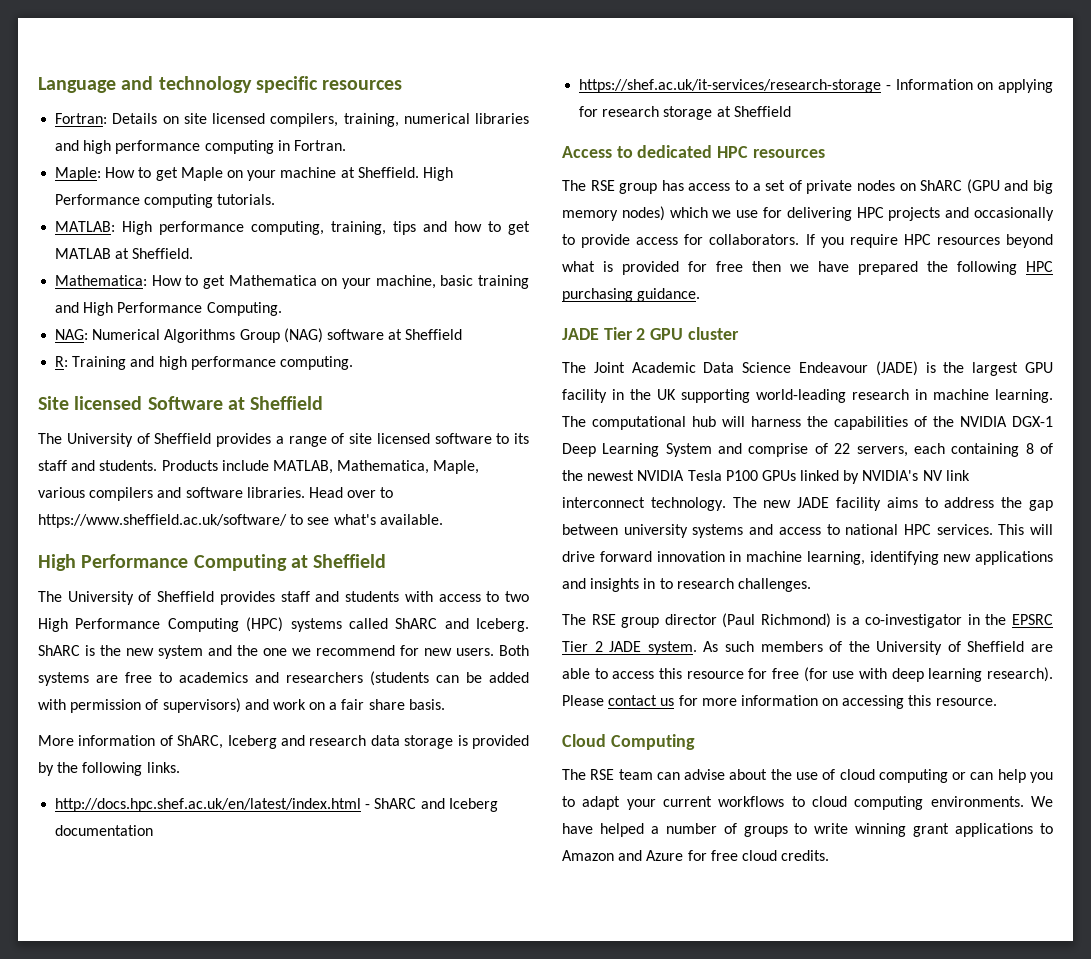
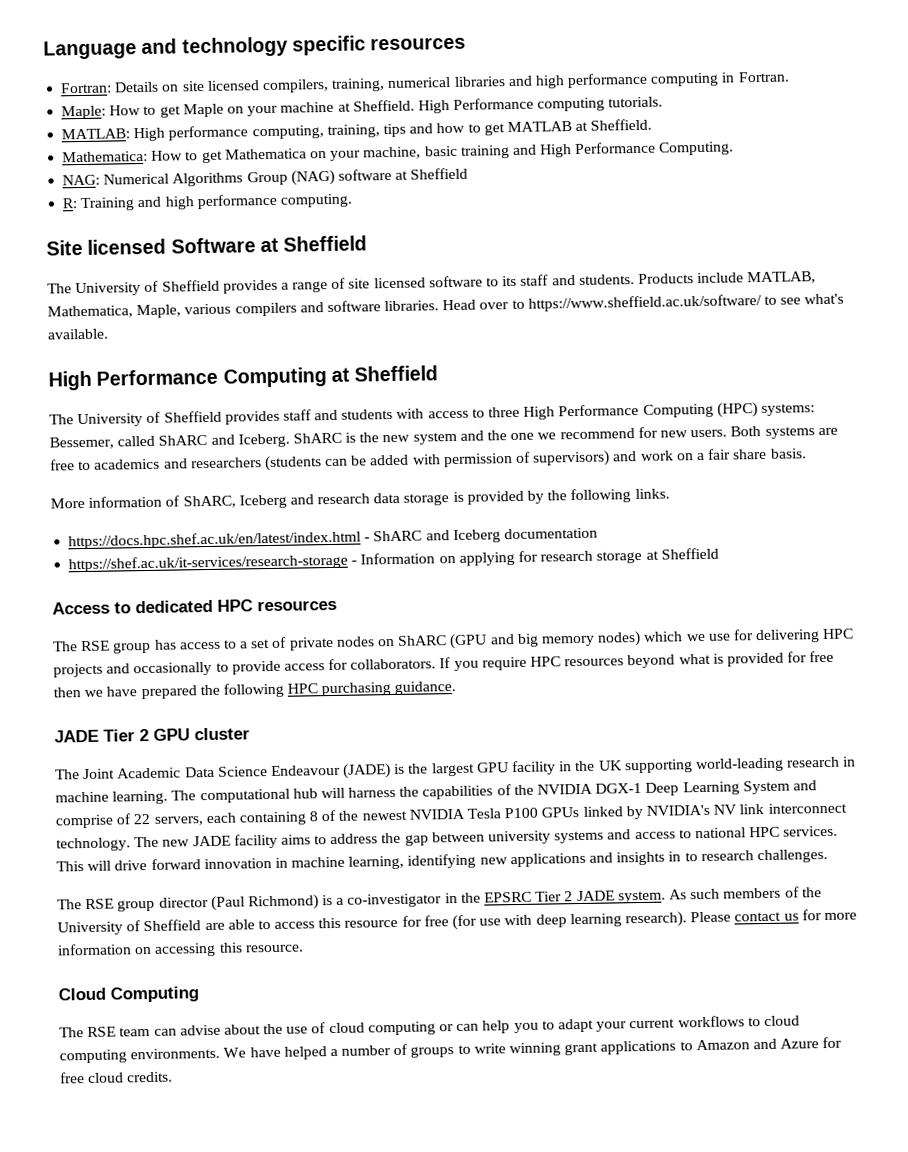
- The University of Sheffield provides staff and students with access to two High Performance Computing (HPC) systems called ShARC and Iceberg.
+ The University of Sheffield provides staff and students with access to three High Performance Computing (HPC) systems: Bessemer, called ShARC and Iceberg.
- http://docs.hpc.shef.ac.uk/en/latest/index.html - ShARC and Iceberg documentation
+ https://docs.hpc.shef.ac.uk/en/latest/index.html - ShARC and Iceberg documentation

